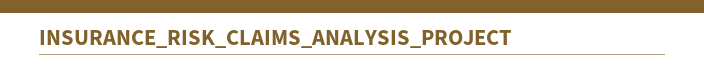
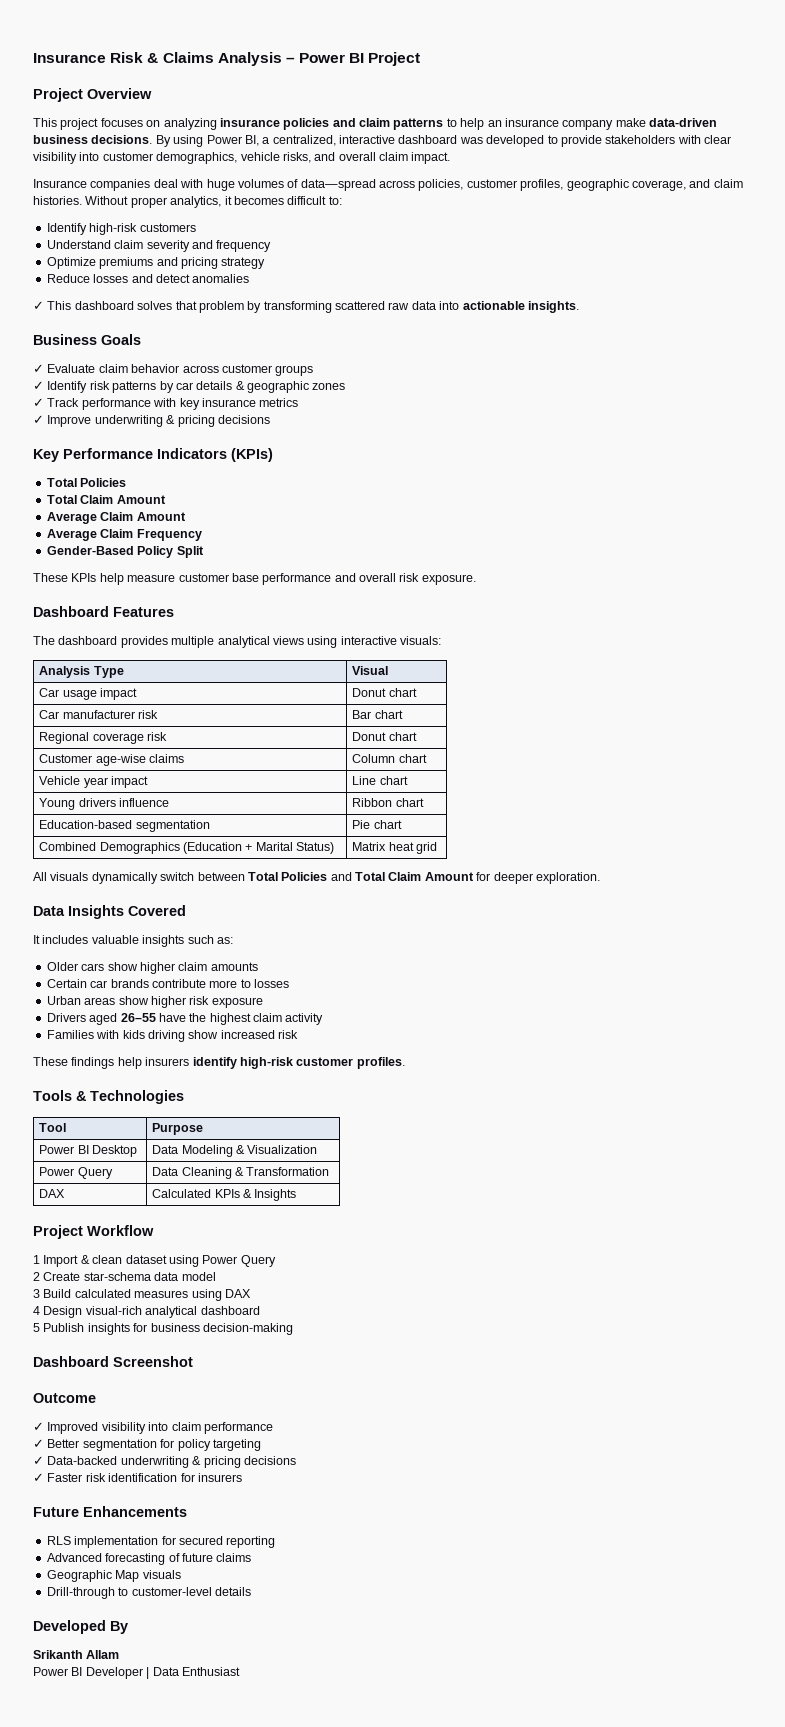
- INSURANCE_RISK_CLAIMS_ANALYSIS_PROJECT
+ Insurance Risk & Claims Analysis – Power BI Project
+ Project Overview
+ This project focuses on analyzing insurance policies and claim patterns to help an insurance company make data-driven business decisions. By using Power BI, a centralized, interactive dashboard was developed to provide stakeholders with clear visibility into customer demographics, vehicle risks, and overall claim impact.
+ Insurance companies deal with huge volumes of data—spread across policies, customer profiles, geographic coverage, and claim histories. Without proper analytics, it becomes difficult to:
+ Identify high-risk customers
+ Understand claim severity and frequency
+ Optimize premiums and pricing strategy
+ Reduce losses and detect anomalies
+ ✓ This dashboard solves that problem by transforming scattered raw data into actionable insights.
+ Business Goals
+ ✓ Evaluate claim behavior across customer groups
+ ✓ Identify risk patterns by car details & geographic zones
+ ✓ Track performance with key insurance metrics
+ ✓ Improve underwriting & pricing decisions
+ Key Performance Indicators (KPIs)
+ Total Policies
+ Total Claim Amount
+ Average Claim Amount
+ Average Claim Frequency
+ Gender-Based Policy Split
+ These KPIs help measure customer base performance and overall risk exposure.
+ Dashboard Features
+ The dashboard provides multiple analytical views using interactive visuals:
+ Analysis Type | Visual
+ Car usage impact | Donut chart
+ Car manufacturer risk | Bar chart
+ Regional coverage risk | Donut chart
+ Customer age-wise claims | Column chart
+ Vehicle year impact | Line chart
+ Young drivers influence | Ribbon chart
+ Education-based segmentation | Pie chart
+ Combined Demographics (Education + Marital Status) | Matrix heat grid
+ All visuals dynamically switch between Total Policies and Total Claim Amount for deeper exploration.
+ Data Insights Covered
+ It includes valuable insights such as:
+ Older cars show higher claim amounts
+ Certain car brands contribute more to losses
+ Urban areas show higher risk exposure
+ Drivers aged 26–55 have the highest claim activity
+ Families with kids driving show increased risk
+ These findings help insurers identify high-risk customer profiles.
+ Tools & Technologies
+ Tool | Purpose
+ Power BI Desktop | Data Modeling & Visualization
+ Power Query | Data Cleaning & Transformation
+ DAX | Calculated KPIs & Insights
+ Project Workflow
+ 1 Import & clean dataset using Power Query
+ 2 Create star-schema data model
+ 3 Build calculated measures using DAX
+ 4 Design visual-rich analytical dashboard
+ 5 Publish insights for business decision-making
+ Dashboard Screenshot
+ Outcome
+ ✓ Improved visibility into claim performance
+ ✓ Better segmentation for policy targeting
+ ✓ Data-backed underwriting & pricing decisions
+ ✓ Faster risk identification for insurers
+ Future Enhancements
+ RLS implementation for secured reporting
+ Advanced forecasting of future claims
+ Geographic Map visuals
+ Drill-through to customer-level details
+ Developed By
+ Srikanth Allam
+ Power BI Developer | Data Enthusiast

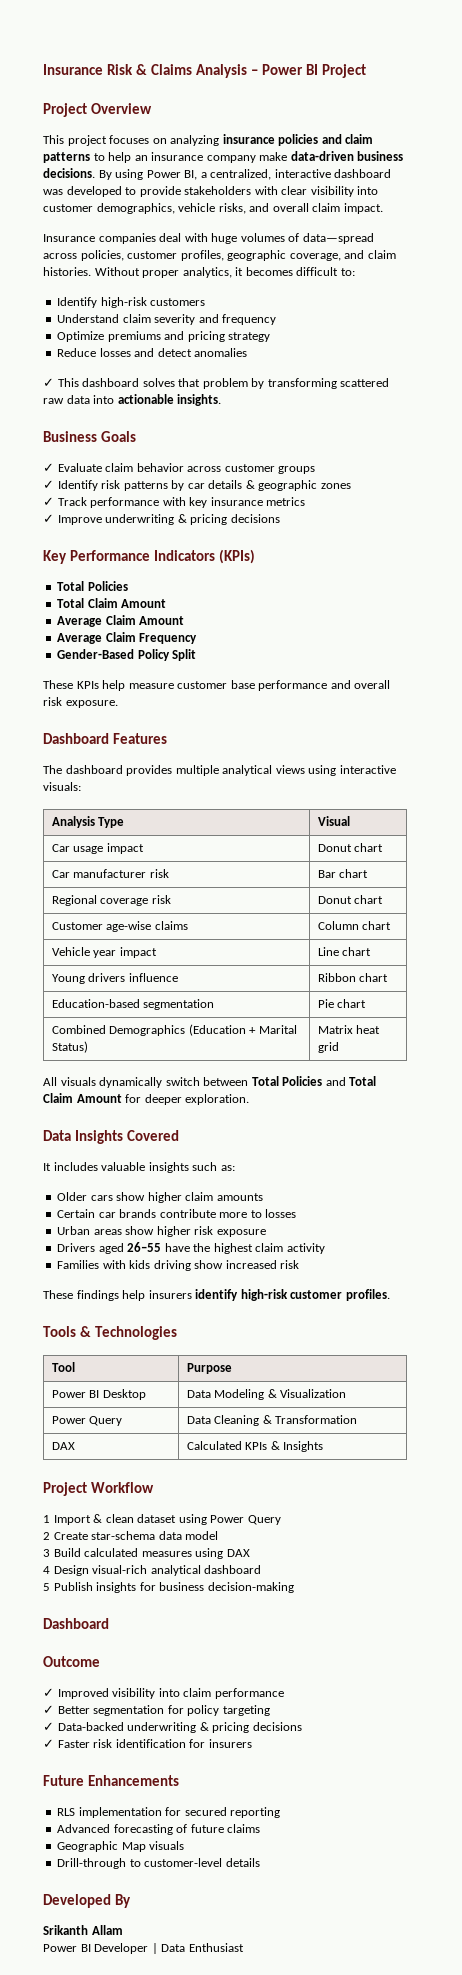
  5 Publish insights for business decision-making
- Dashboard Screenshot
+ Dashboard

